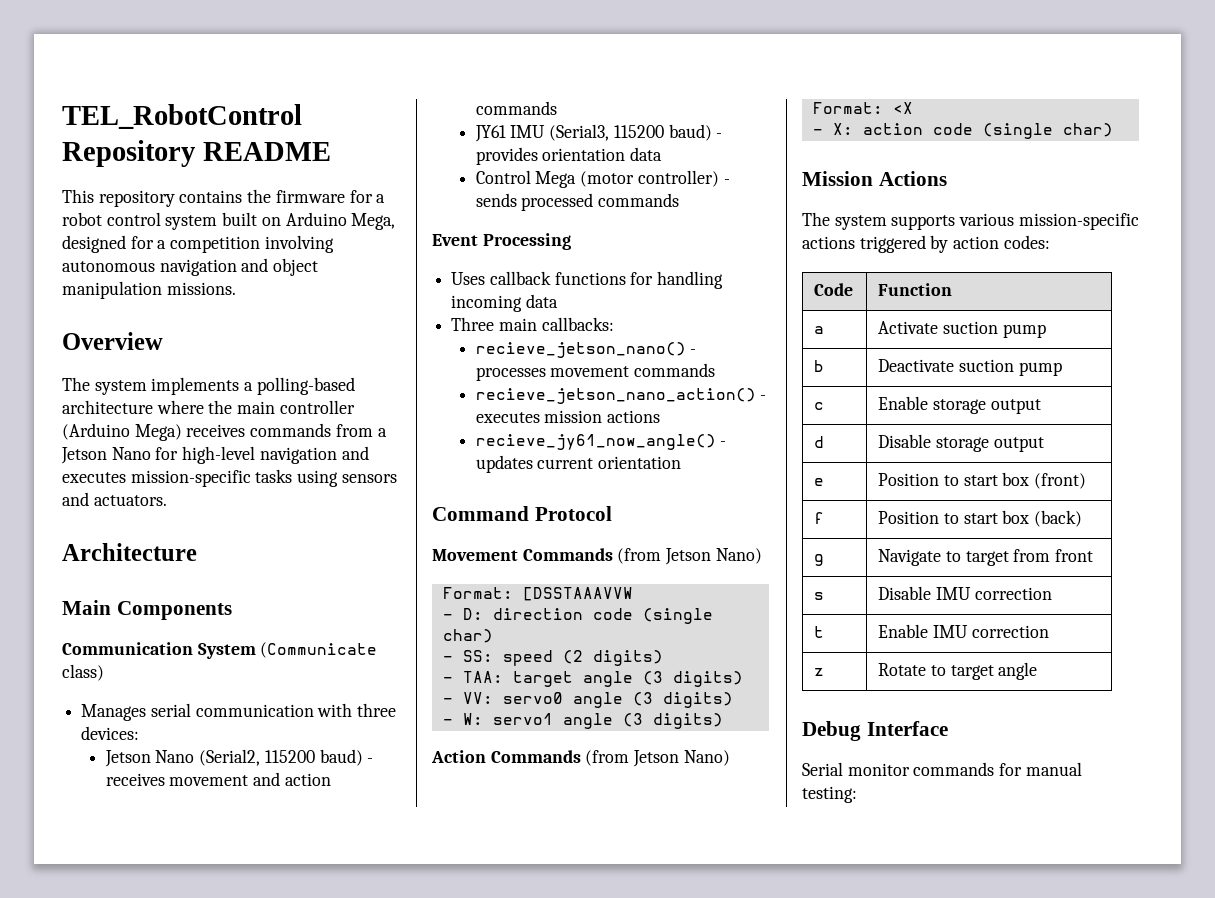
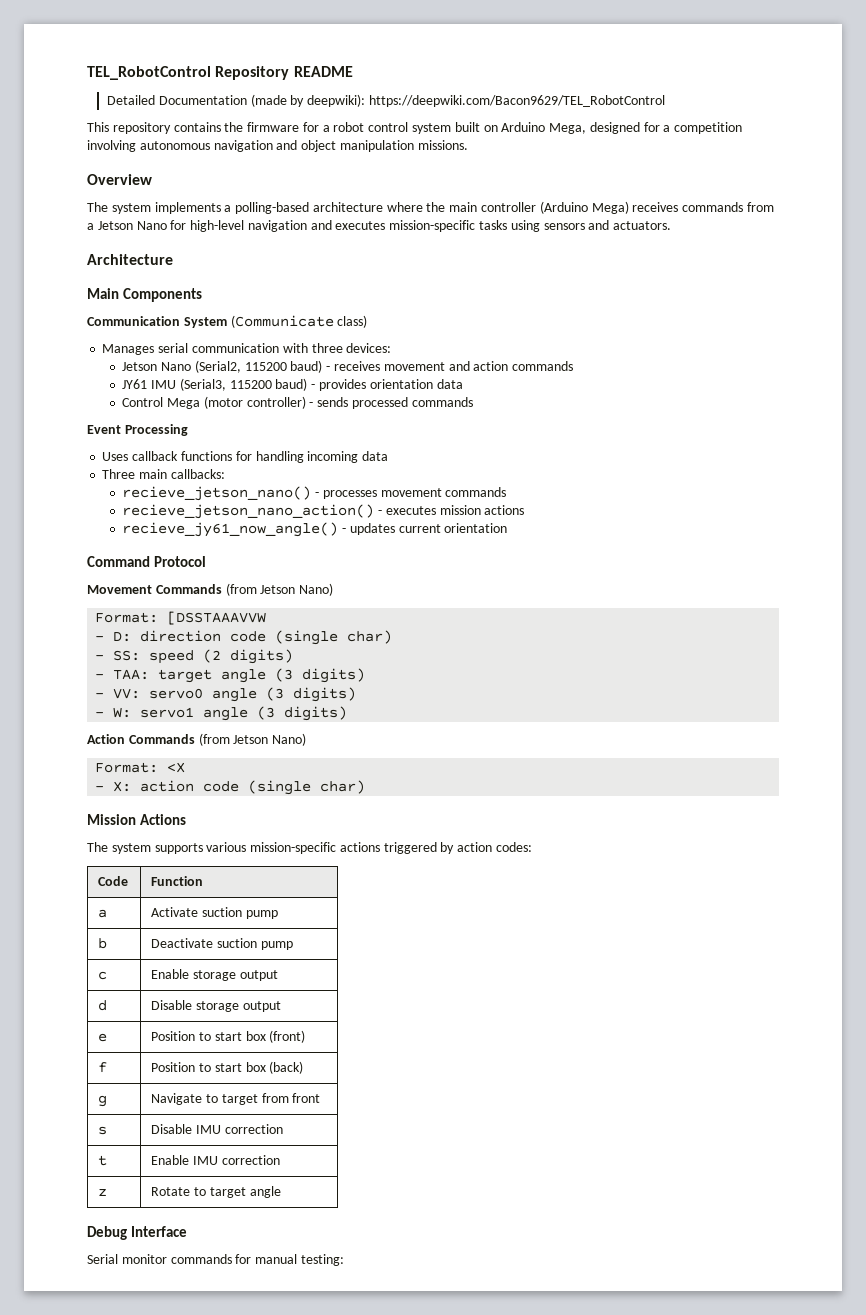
+ Detailed Documentation (made by deepwiki): https://deepwiki.com/Bacon9629/TEL_RobotControl

